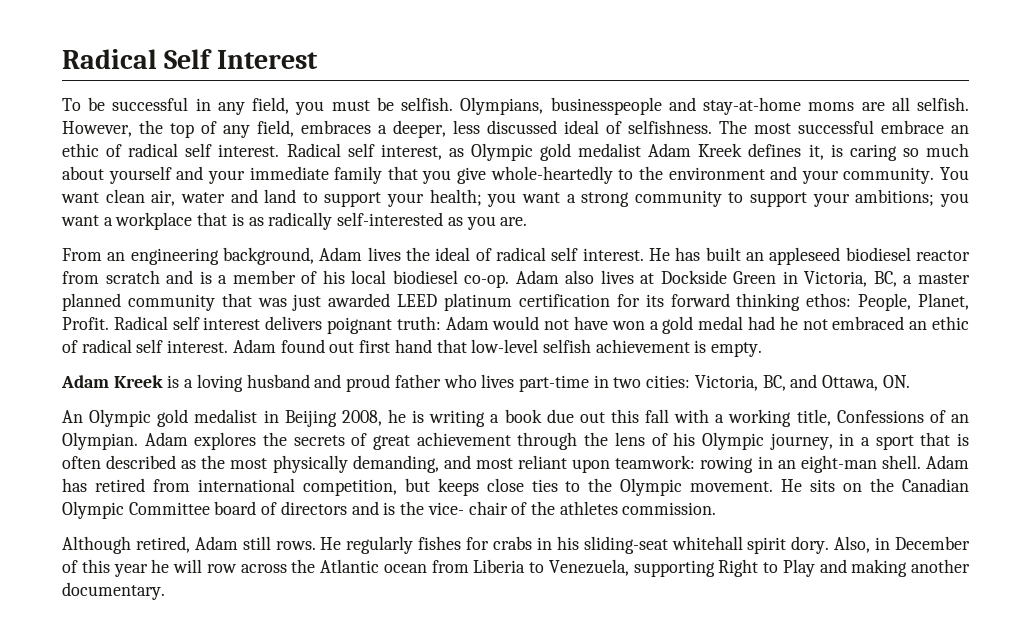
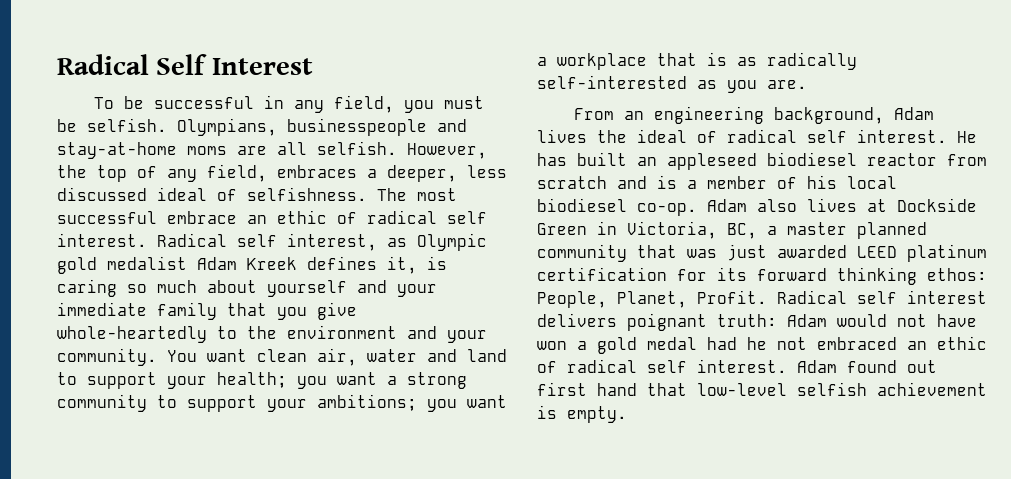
- Adam Kreek is a loving husband and proud father who lives part-time in two cities: Victoria, BC, and Ottawa, ON.
- An Olympic gold medalist in Beijing 2008, he is writing a book due out this fall with a working title, Confessions of an Olympian. Adam explores the secrets of great achievement through the lens of his Olympic journey, in a sport that is often described as the most physically demanding, and most reliant upon teamwork: rowing in an eight-man shell. Adam has retired from international competition, but keeps close ties to the Olympic movement. He sits on the Canadian Olympic Committee board of directors and is the vice- chair of the athletes commission.
- Although retired, Adam still rows. He regularly fishes for crabs in his sliding-seat whitehall spirit dory. Also, in December of this year he will row across the Atlantic ocean from Liberia to Venezuela, supporting Right to Play and making another documentary.

